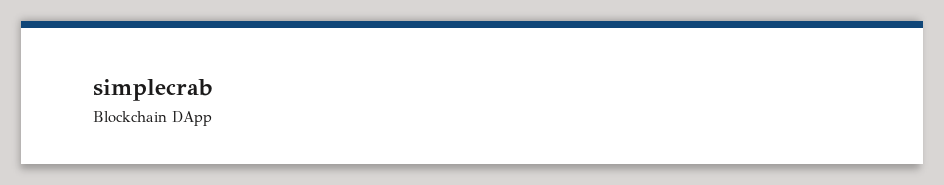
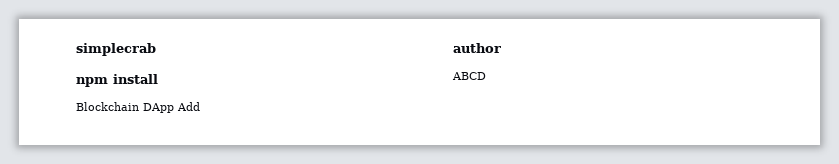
+ npm install
- Blockchain DApp
+ Blockchain DApp Add
+ author
+ ABCD

